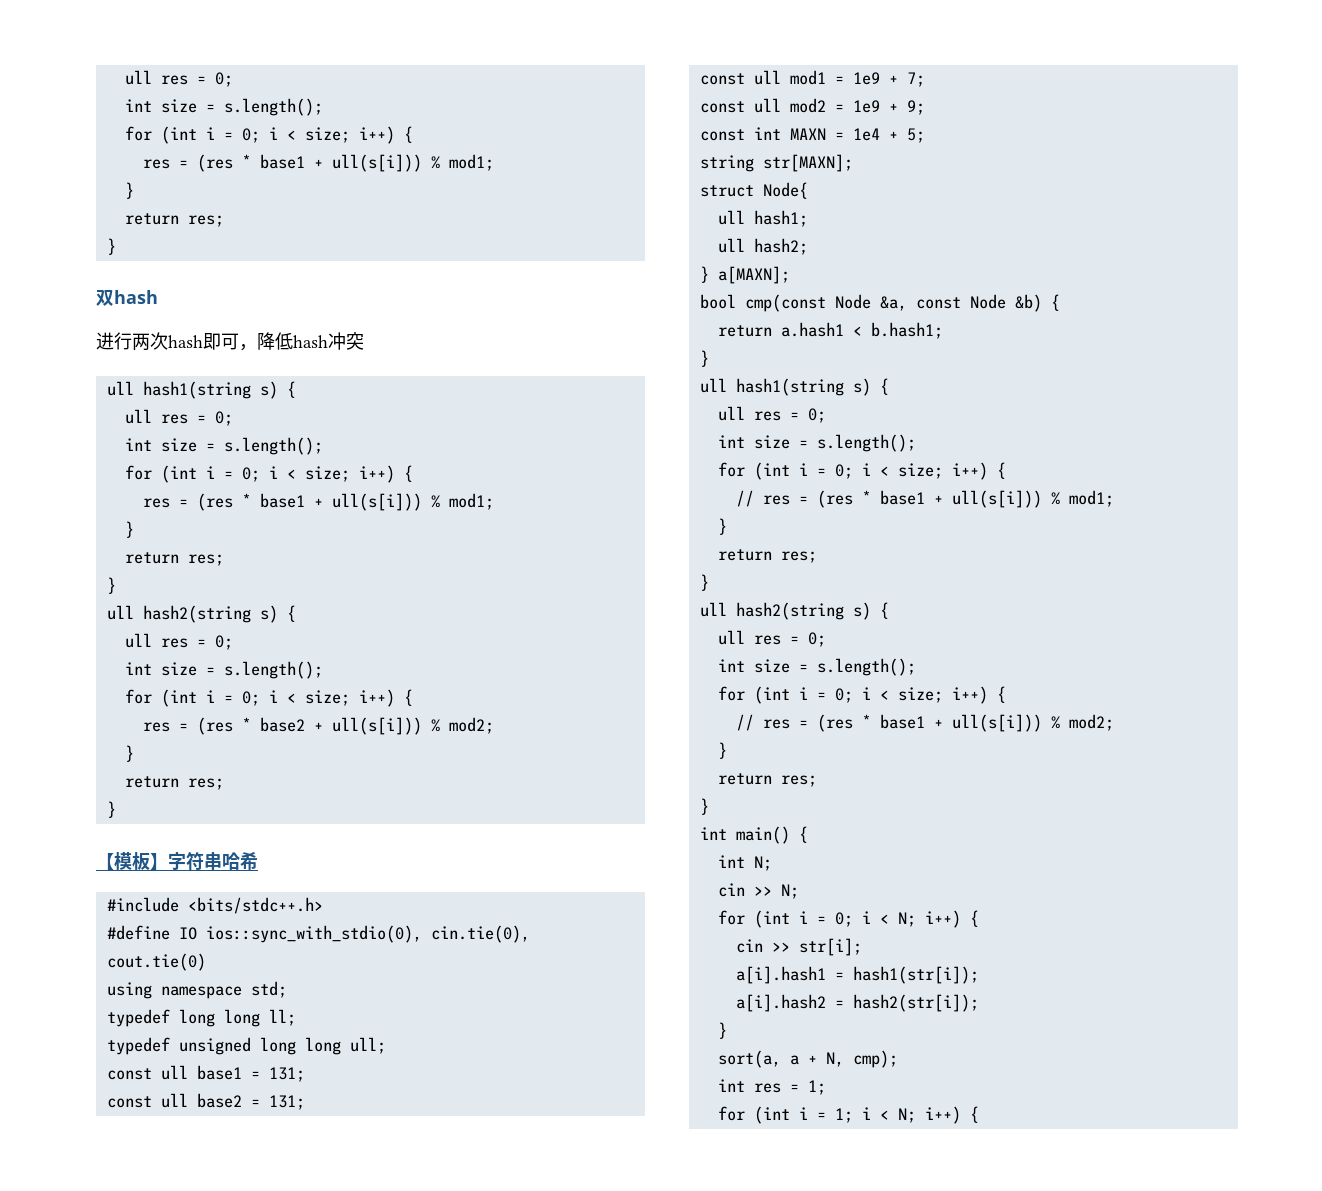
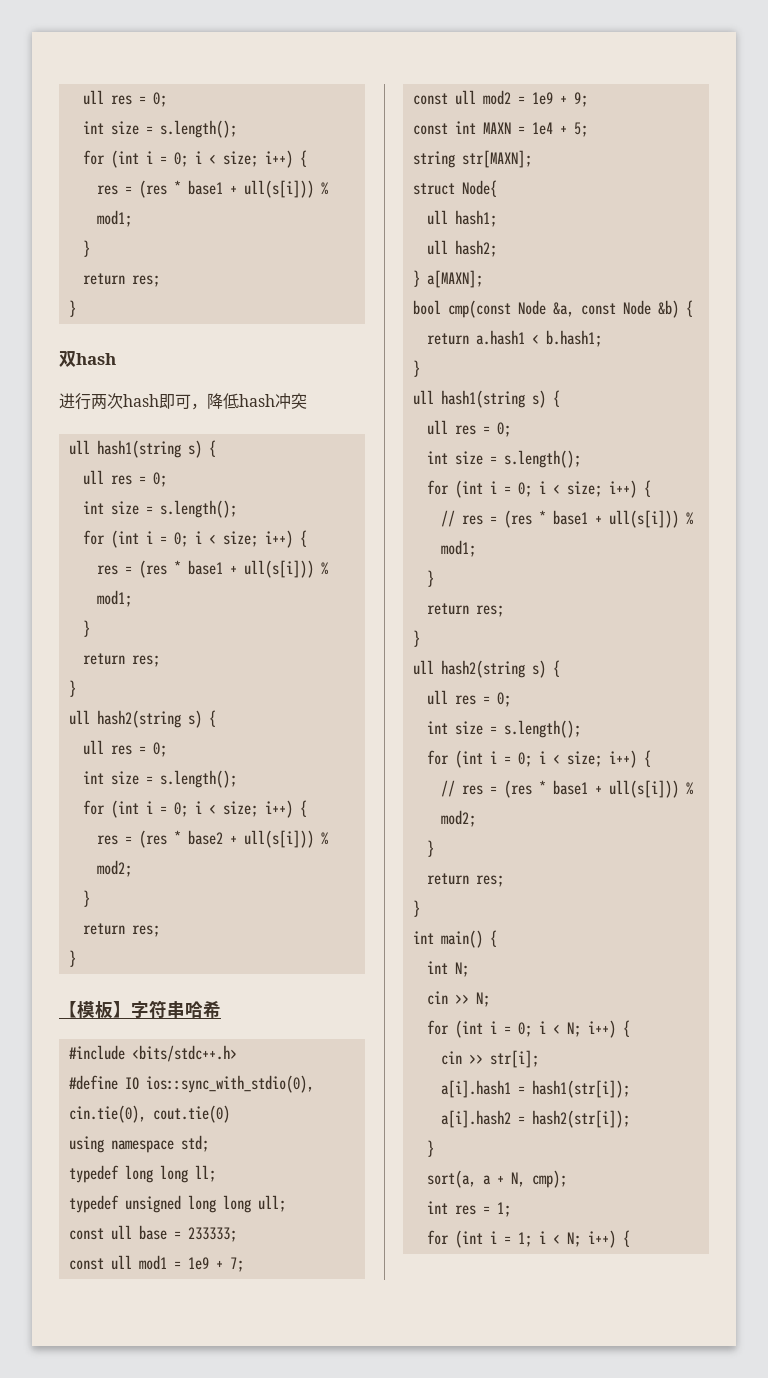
- const ull base1 = 131;
- const ull base2 = 131;
+ const ull base = 233333;

